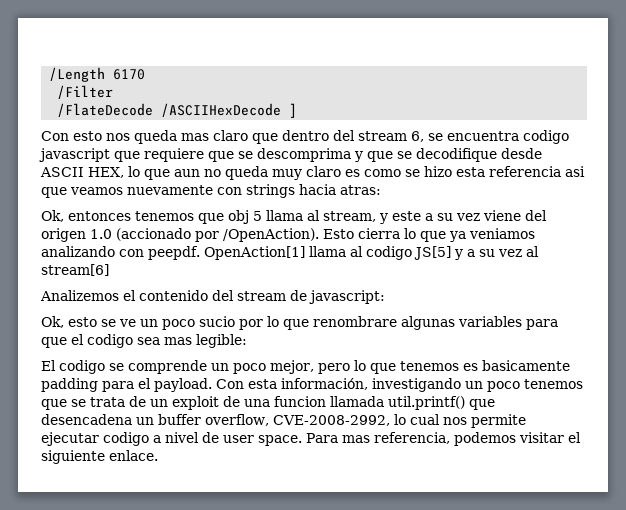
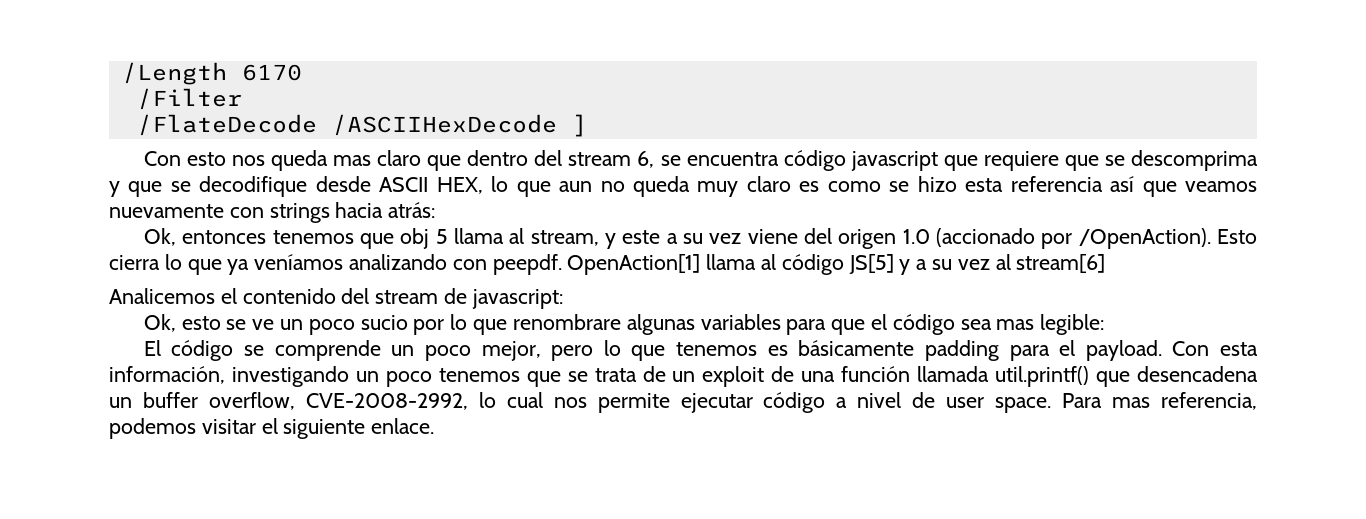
- Con esto nos queda mas claro que dentro del stream 6, se encuentra codigo javascript que requiere que se descomprima y que se decodifique desde ASCII HEX, lo que aun no queda muy claro es como se hizo esta referencia asi que veamos nuevamente con strings hacia atras:
+ Con esto nos queda mas claro que dentro del stream 6, se encuentra código javascript que requiere que se descomprima y que se decodifique desde ASCII HEX, lo que aun no queda muy claro es como se hizo esta referencia así que veamos nuevamente con strings hacia atrás:
- Esto cierra lo que ya veniamos analizando con peepdf.
+ Esto cierra lo que ya veníamos analizando con peepdf.
- OpenAction[1] llama al codigo JS[5] y a su vez al stream[6]
+ OpenAction[1] llama al código JS[5] y a su vez al stream[6]
- Analizemos el contenido del stream de javascript:
+ Analicemos el contenido del stream de javascript:
- Ok, esto se ve un poco sucio por lo que renombrare algunas variables para que el codigo sea mas legible:
+ Ok, esto se ve un poco sucio por lo que renombrare algunas variables para que el código sea mas legible:
- El codigo se comprende un poco mejor, pero lo que tenemos es basicamente padding para el payload.
+ El código se comprende un poco mejor, pero lo que tenemos es básicamente padding para el payload.
- Con esta información, investigando un poco tenemos que se trata de un exploit de una funcion llamada util.printf() que desencadena un buffer overflow, CVE-2008-2992, lo cual nos permite ejecutar codigo a nivel de user space.
+ Con esta información, investigando un poco tenemos que se trata de un exploit de una función llamada util.printf() que desencadena un buffer overflow, CVE-2008-2992, lo cual nos permite ejecutar código a nivel de user space.

